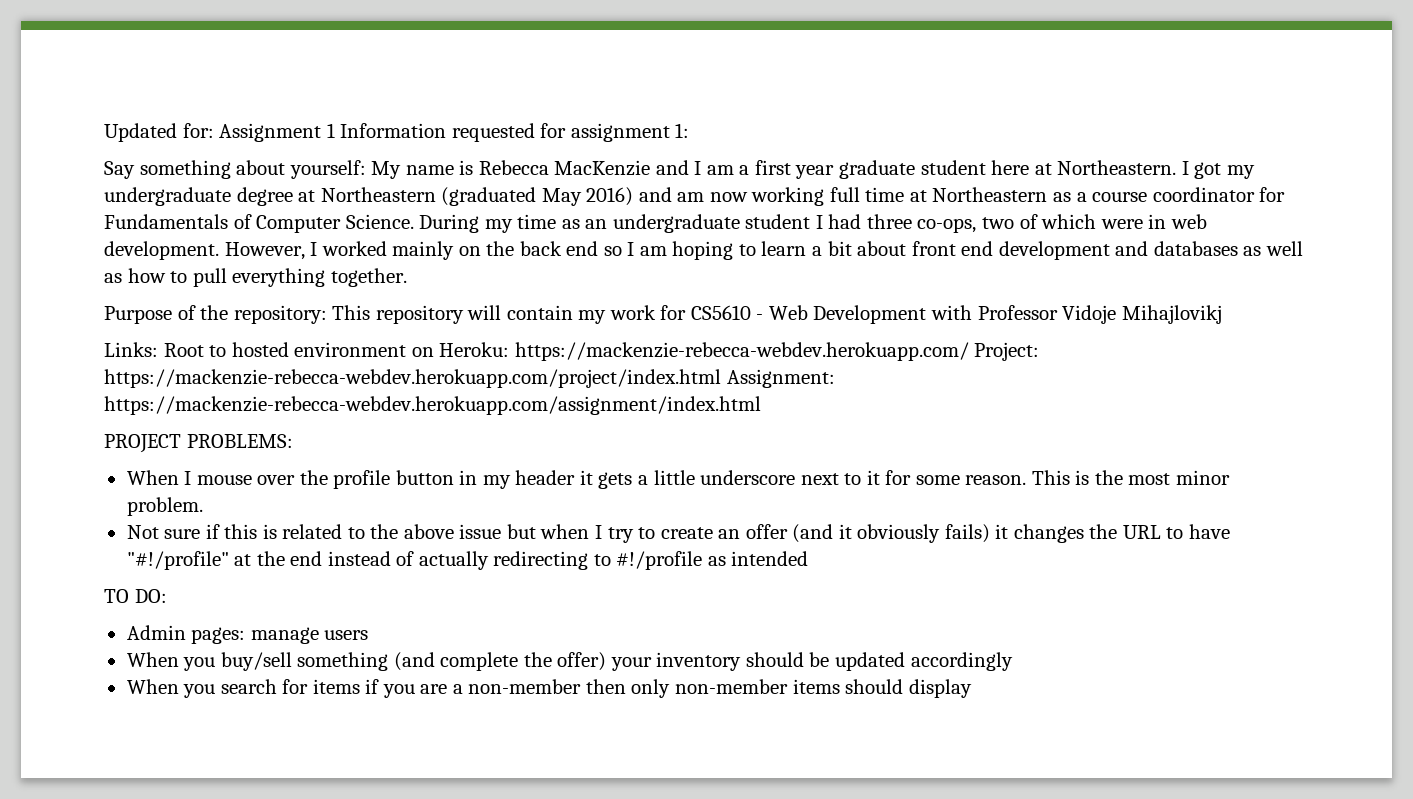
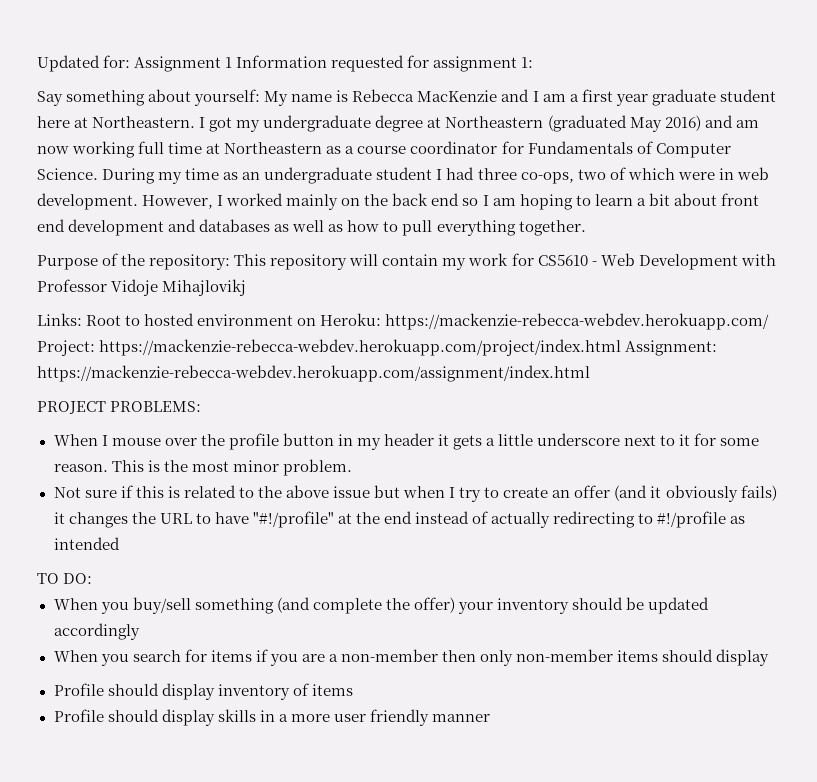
- Admin pages: manage users
+ Profile should display inventory of items
+ Profile should display skills in a more user friendly manner

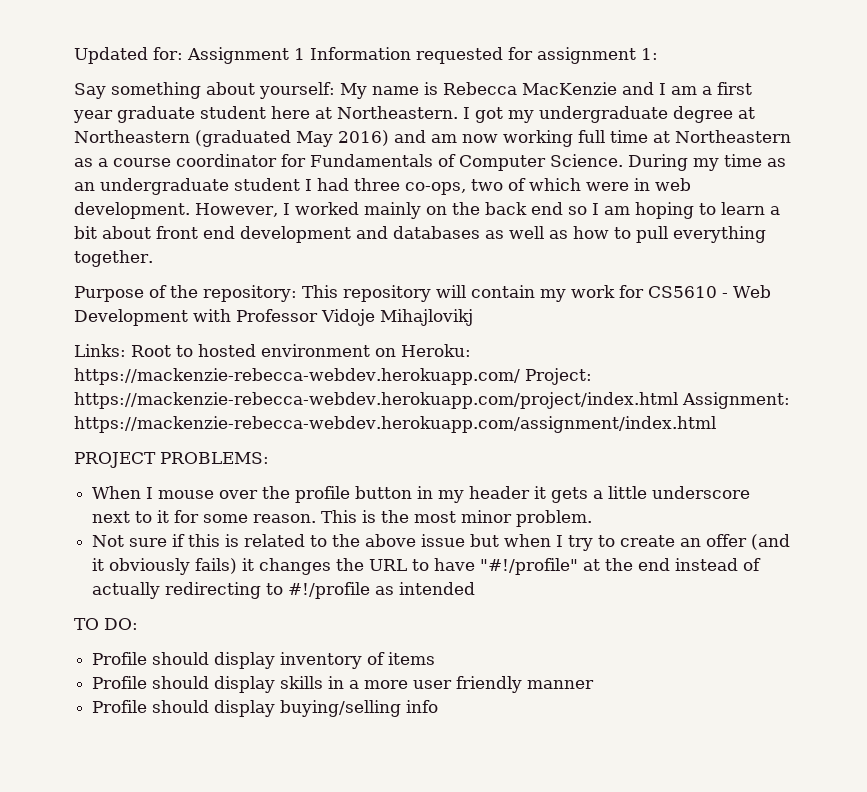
- When you buy/sell something (and complete the offer) your inventory should be updated accordingly
- When you search for items if you are a non-member then only non-member items should display
+ Profile should display buying/selling info

